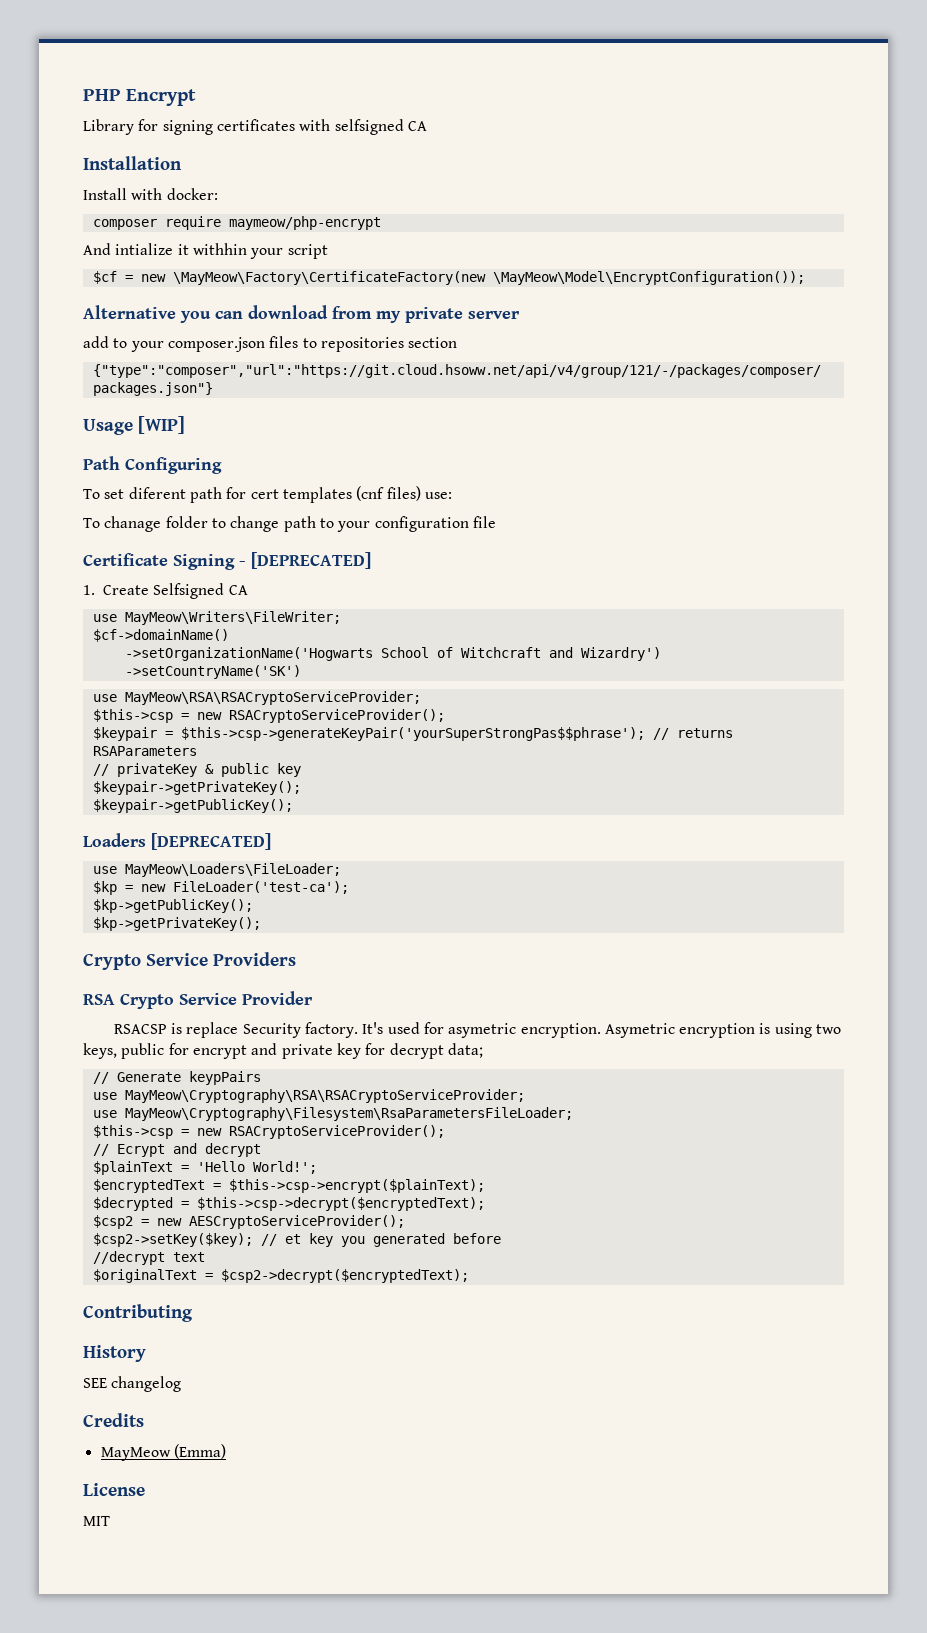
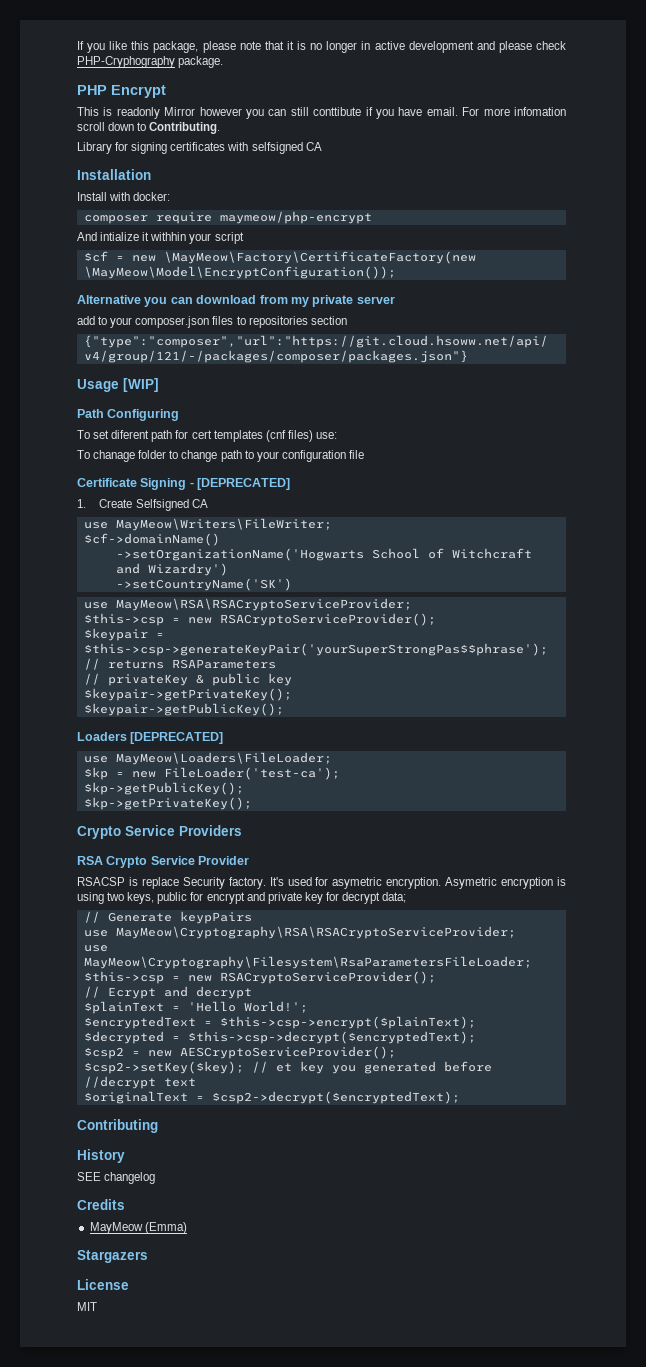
+ If you like this package, please note that it is no longer in active development and please check PHP-Cryphography package.
  PHP Encrypt
+ This is readonly Mirror however you can still conttibute if you have email. For more infomation scroll down to Contributing.
+ Stargazers

